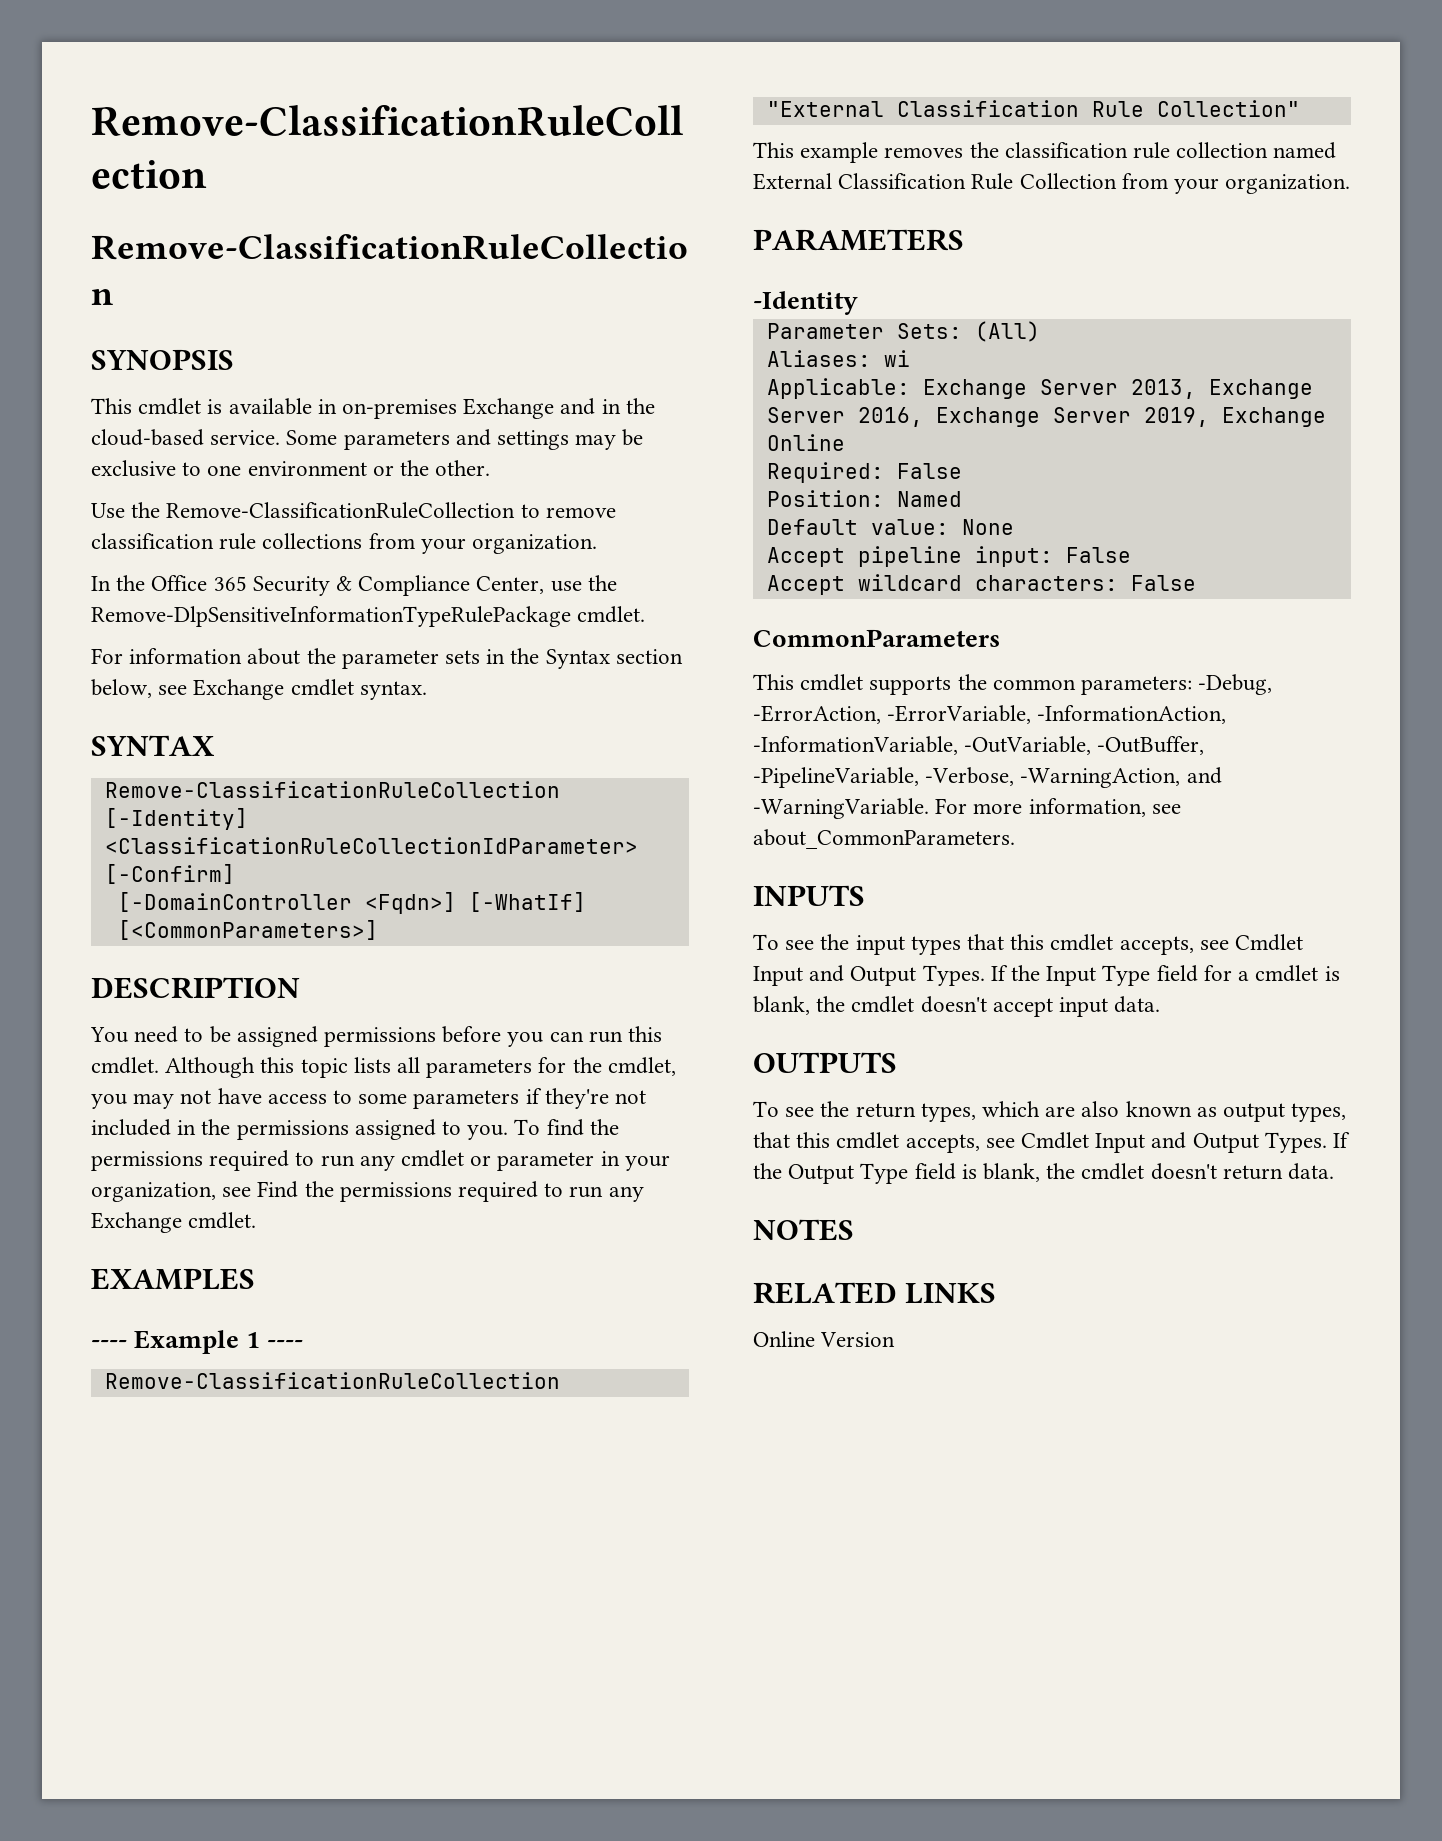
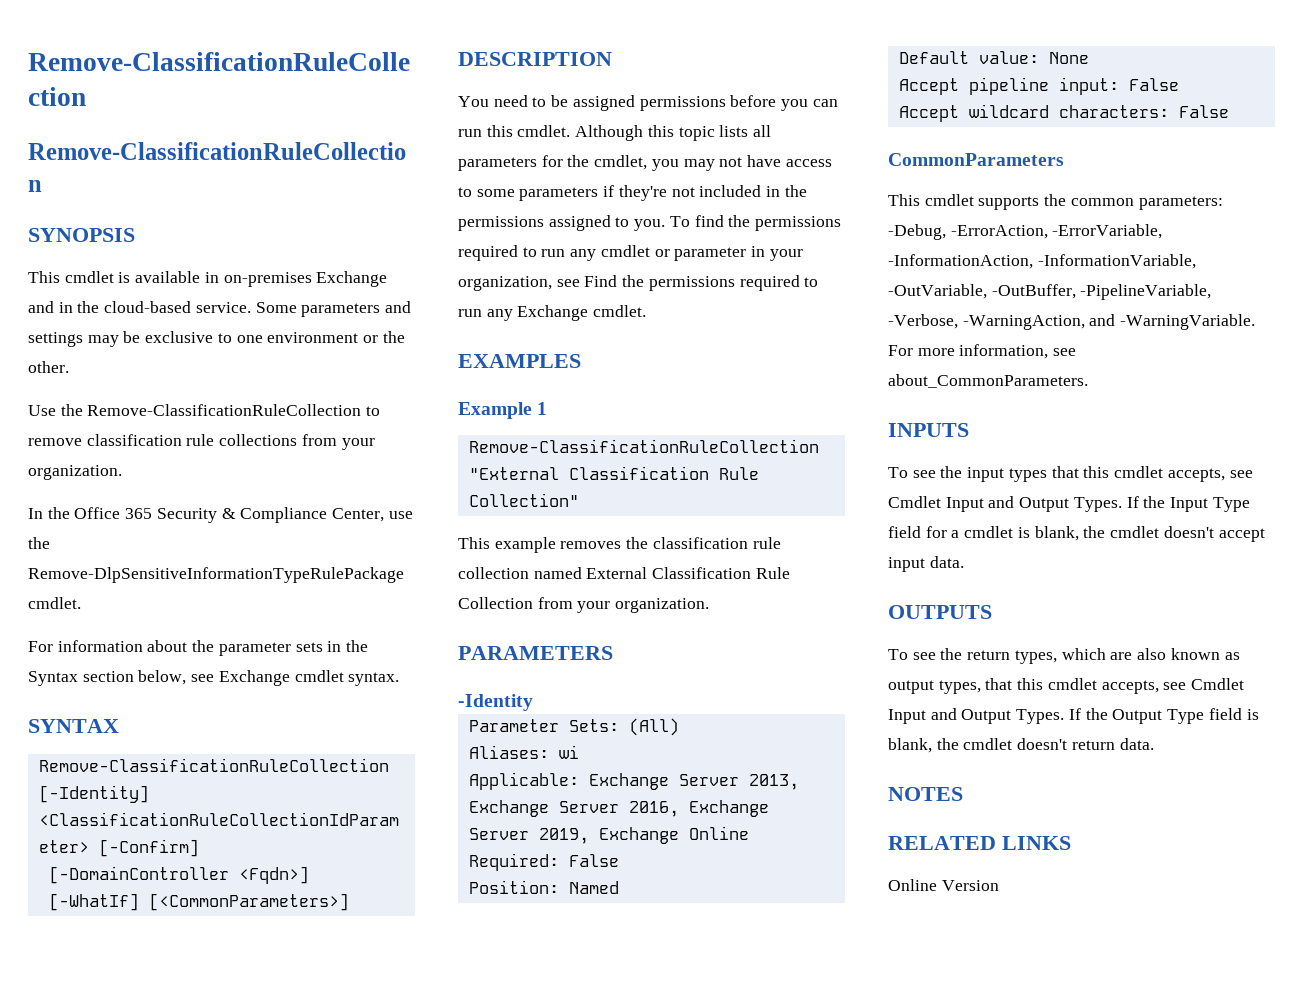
- ---- Example 1 ----
+ Example 1

